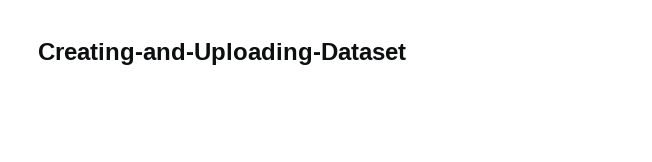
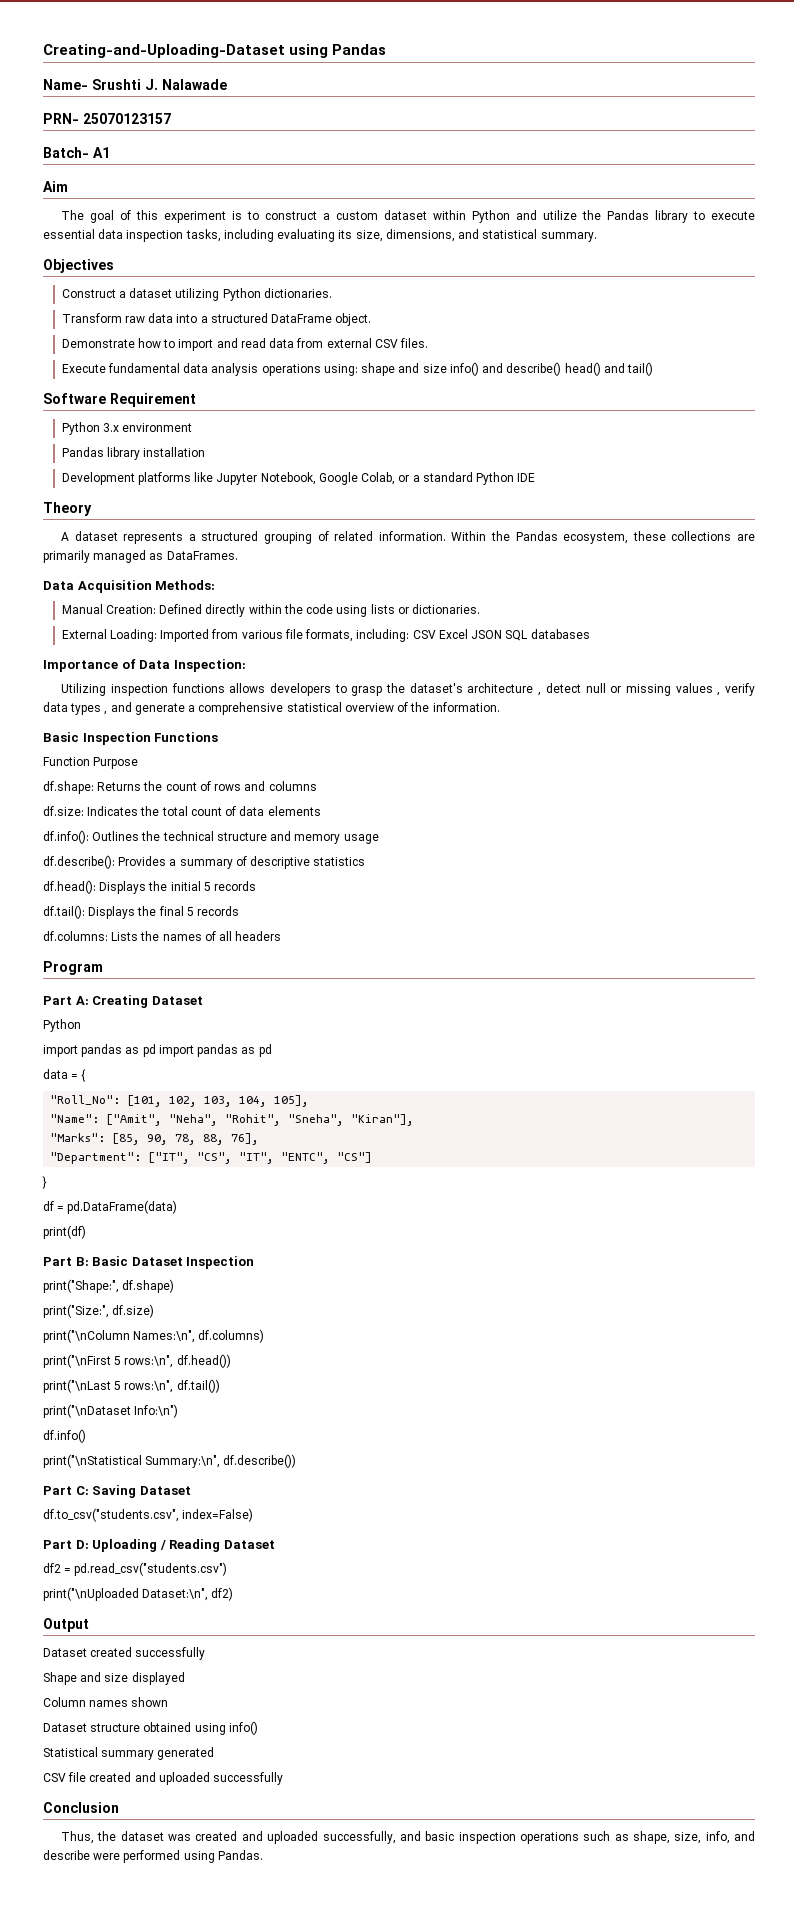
- Creating-and-Uploading-Dataset
+ Creating-and-Uploading-Dataset using Pandas
+ Name- Srushti J. Nalawade
+ PRN- 25070123157
+ Batch- A1
+ Aim
+ The goal of this experiment is to construct a custom dataset within Python and utilize the Pandas library to execute essential data inspection tasks, including evaluating its size, dimensions, and statistical summary.
+ Objectives
+ Construct a dataset utilizing Python dictionaries.
+ Transform raw data into a structured DataFrame object.
+ Demonstrate how to import and read data from external CSV files.
+ Execute fundamental data analysis operations using: shape and size info() and describe() head() and tail()
+ Software Requirement
+ Python 3.x environment
+ Pandas library installation
+ Development platforms like Jupyter Notebook, Google Colab, or a standard Python IDE
+ Theory
+ A dataset represents a structured grouping of related information. Within the Pandas ecosystem, these collections are primarily managed as DataFrames.
+ Data Acquisition Methods:
+ Manual Creation: Defined directly within the code using lists or dictionaries.
+ External Loading: Imported from various file formats, including: CSV Excel JSON SQL databases
+ Importance of Data Inspection:
+ Utilizing inspection functions allows developers to grasp the dataset's architecture , detect null or missing values , verify data types , and generate a comprehensive statistical overview of the information.
+ Basic Inspection Functions
+ Function Purpose
+ df.shape: Returns the count of rows and columns
+ df.size: Indicates the total count of data elements
+ df.info(): Outlines the technical structure and memory usage
+ df.describe(): Provides a summary of descriptive statistics
+ df.head(): Displays the initial 5 records
+ df.tail(): Displays the final 5 records
+ df.columns: Lists the names of all headers
+ Program
+ Part A: Creating Dataset
+ Python
+ import pandas as pd import pandas as pd
+ data = {
+ "Roll_No": [101, 102, 103, 104, 105],
+ "Name": ["Amit", "Neha", "Rohit", "Sneha", "Kiran"],
+ "Marks": [85, 90, 78, 88, 76],
+ "Department": ["IT", "CS", "IT", "ENTC", "CS"]
+ }
+ df = pd.DataFrame(data)
+ print(df)
+ Part B: Basic Dataset Inspection
+ print("Shape:", df.shape)
+ print("Size:", df.size)
+ print("\nColumn Names:\n", df.columns)
+ print("\nFirst 5 rows:\n", df.head())
+ print("\nLast 5 rows:\n", df.tail())
+ print("\nDataset Info:\n")
+ df.info()
+ print("\nStatistical Summary:\n", df.describe())
+ Part C: Saving Dataset
+ df.to_csv("students.csv", index=False)
+ Part D: Uploading / Reading Dataset
+ df2 = pd.read_csv("students.csv")
+ print("\nUploaded Dataset:\n", df2)
+ Output
+ Dataset created successfully
+ Shape and size displayed
+ Column names shown
+ Dataset structure obtained using info()
+ Statistical summary generated
+ CSV file created and uploaded successfully
+ Conclusion
+ Thus, the dataset was created and uploaded successfully, and basic inspection operations such as shape, size, info, and describe were performed using Pandas.

